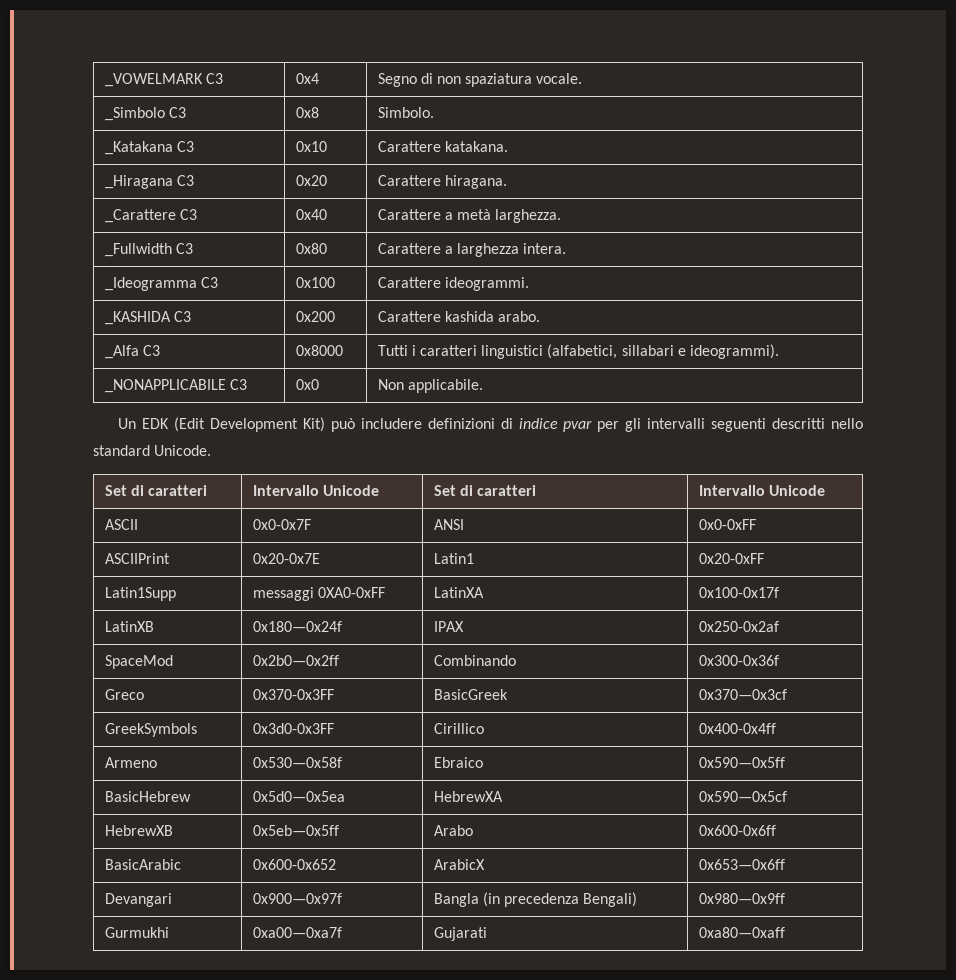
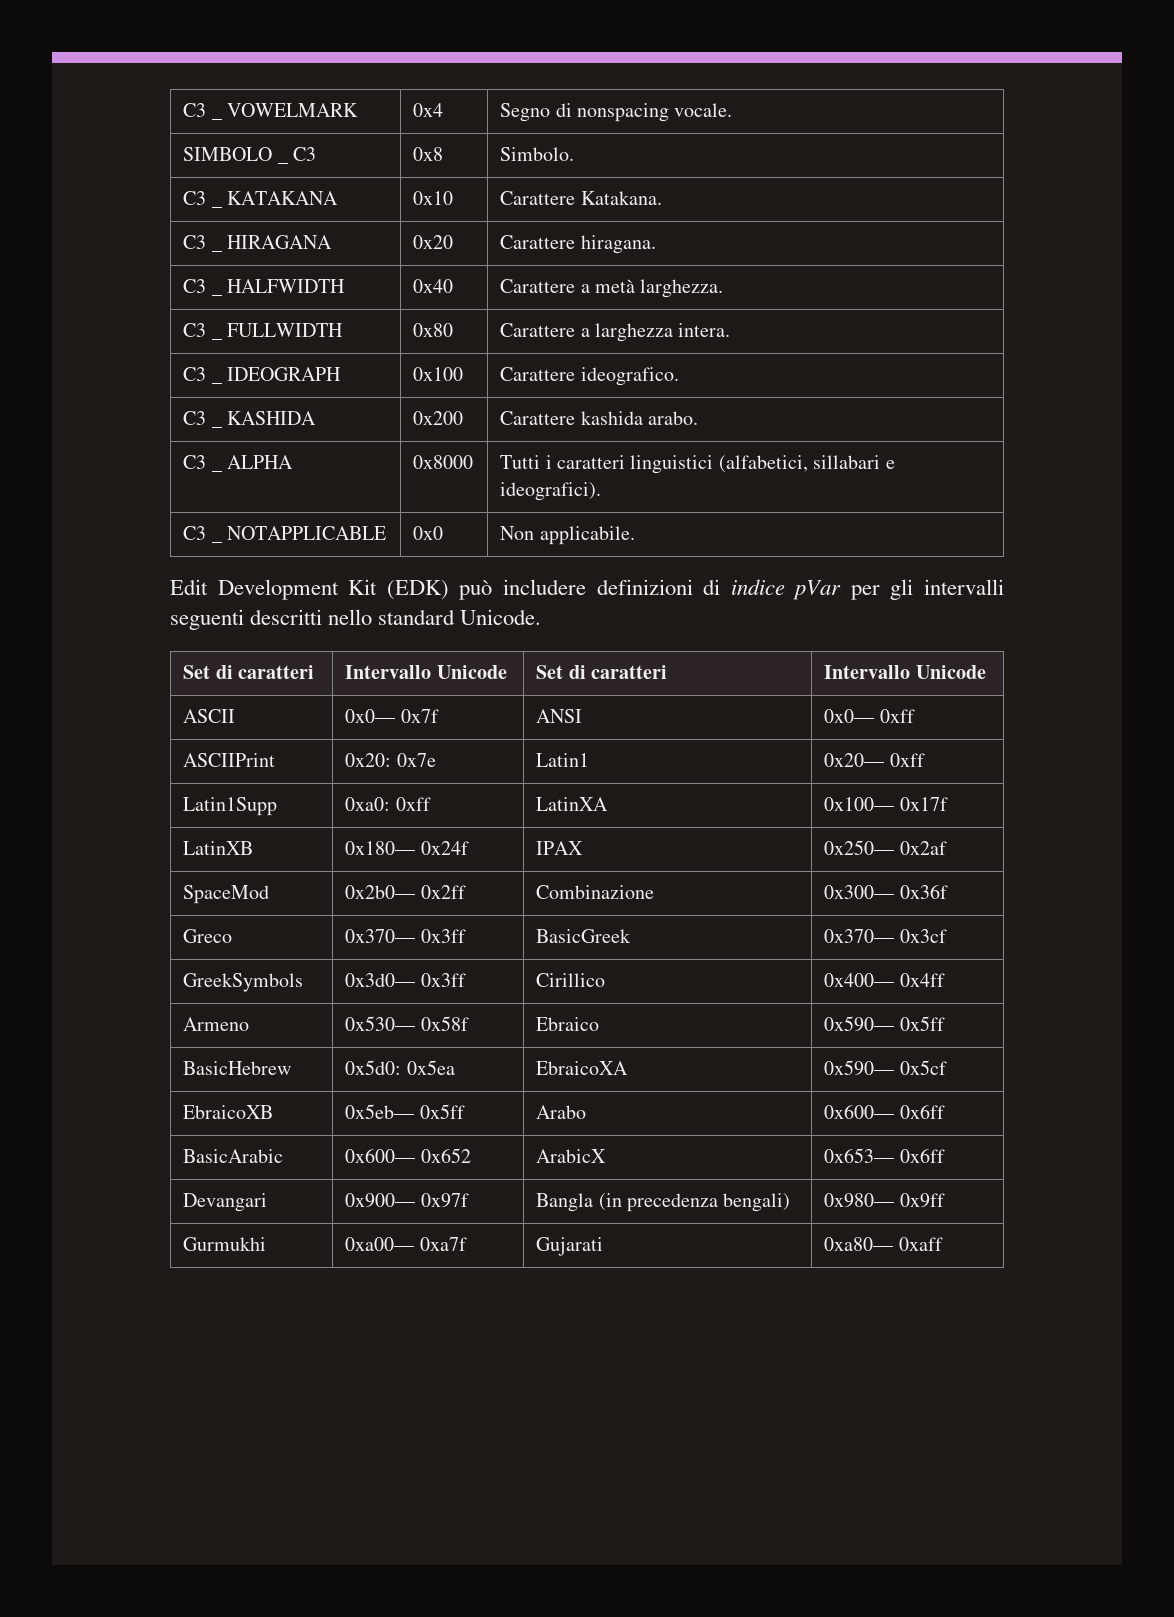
- _VOWELMARK C3 | 0x4 | Segno di non spaziatura vocale.
+ C3 _ VOWELMARK | 0x4 | Segno di nonspacing vocale.
- _Simbolo C3 | 0x8 | Simbolo.
+ SIMBOLO _ C3 | 0x8 | Simbolo.
- _Katakana C3 | 0x10 | Carattere katakana.
- _Hiragana C3 | 0x20 | Carattere hiragana.
+ C3 _ KATAKANA | 0x10 | Carattere Katakana.
+ C3 _ HIRAGANA | 0x20 | Carattere hiragana.
- _Carattere C3 | 0x40 | Carattere a metà larghezza.
+ C3 _ HALFWIDTH | 0x40 | Carattere a metà larghezza.
- _Fullwidth C3 | 0x80 | Carattere a larghezza intera.
+ C3 _ FULLWIDTH | 0x80 | Carattere a larghezza intera.
- _Ideogramma C3 | 0x100 | Carattere ideogrammi.
- _KASHIDA C3 | 0x200 | Carattere kashida arabo.
+ C3 _ IDEOGRAPH | 0x100 | Carattere ideografico.
+ C3 _ KASHIDA | 0x200 | Carattere kashida arabo.
- _Alfa C3 | 0x8000 | Tutti i caratteri linguistici (alfabetici, sillabari e ideogrammi).
- _NONAPPLICABILE C3 | 0x0 | Non applicabile.
+ C3 _ ALPHA | 0x8000 | Tutti i caratteri linguistici (alfabetici, sillabari e ideografici).
+ C3 _ NOTAPPLICABLE | 0x0 | Non applicabile.
- Un EDK (Edit Development Kit) può includere definizioni di indice pvar per gli intervalli seguenti descritti nello standard Unicode.
+ Edit Development Kit (EDK) può includere definizioni di indice pVar per gli intervalli seguenti descritti nello standard Unicode.
- ASCII | 0x0-0x7F | ANSI | 0x0-0xFF
+ ASCII | 0x0— 0x7f | ANSI | 0x0— 0xff
- ASCIIPrint | 0x20-0x7E | Latin1 | 0x20-0xFF
+ ASCIIPrint | 0x20: 0x7e | Latin1 | 0x20— 0xff
- Latin1Supp | messaggi 0XA0-0xFF | LatinXA | 0x100-0x17f
+ Latin1Supp | 0xa0: 0xff | LatinXA | 0x100— 0x17f
- LatinXB | 0x180—0x24f | IPAX | 0x250-0x2af
+ LatinXB | 0x180— 0x24f | IPAX | 0x250— 0x2af
- SpaceMod | 0x2b0—0x2ff | Combinando | 0x300-0x36f
+ SpaceMod | 0x2b0— 0x2ff | Combinazione | 0x300— 0x36f
- Greco | 0x370-0x3FF | BasicGreek | 0x370—0x3cf
+ Greco | 0x370— 0x3ff | BasicGreek | 0x370— 0x3cf
- GreekSymbols | 0x3d0-0x3FF | Cirillico | 0x400-0x4ff
+ GreekSymbols | 0x3d0— 0x3ff | Cirillico | 0x400— 0x4ff
- Armeno | 0x530—0x58f | Ebraico | 0x590—0x5ff
+ Armeno | 0x530— 0x58f | Ebraico | 0x590— 0x5ff
- BasicHebrew | 0x5d0—0x5ea | HebrewXA | 0x590—0x5cf
- HebrewXB | 0x5eb—0x5ff | Arabo | 0x600-0x6ff
+ BasicHebrew | 0x5d0: 0x5ea | EbraicoXA | 0x590— 0x5cf
+ EbraicoXB | 0x5eb— 0x5ff | Arabo | 0x600— 0x6ff
- BasicArabic | 0x600-0x652 | ArabicX | 0x653—0x6ff
+ BasicArabic | 0x600— 0x652 | ArabicX | 0x653— 0x6ff
- Devangari | 0x900—0x97f | Bangla (in precedenza Bengali) | 0x980—0x9ff
+ Devangari | 0x900— 0x97f | Bangla (in precedenza bengali) | 0x980— 0x9ff
- Gurmukhi | 0xa00—0xa7f | Gujarati | 0xa80—0xaff
+ Gurmukhi | 0xa00— 0xa7f | Gujarati | 0xa80— 0xaff

